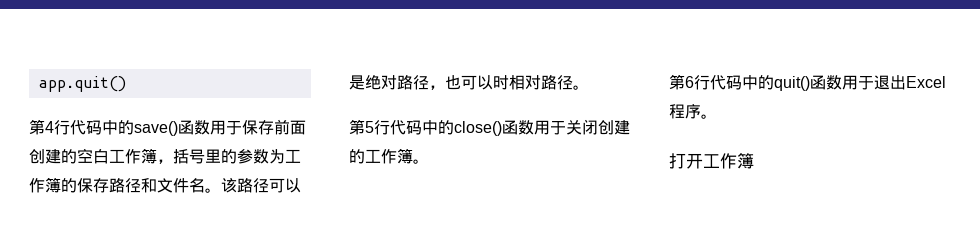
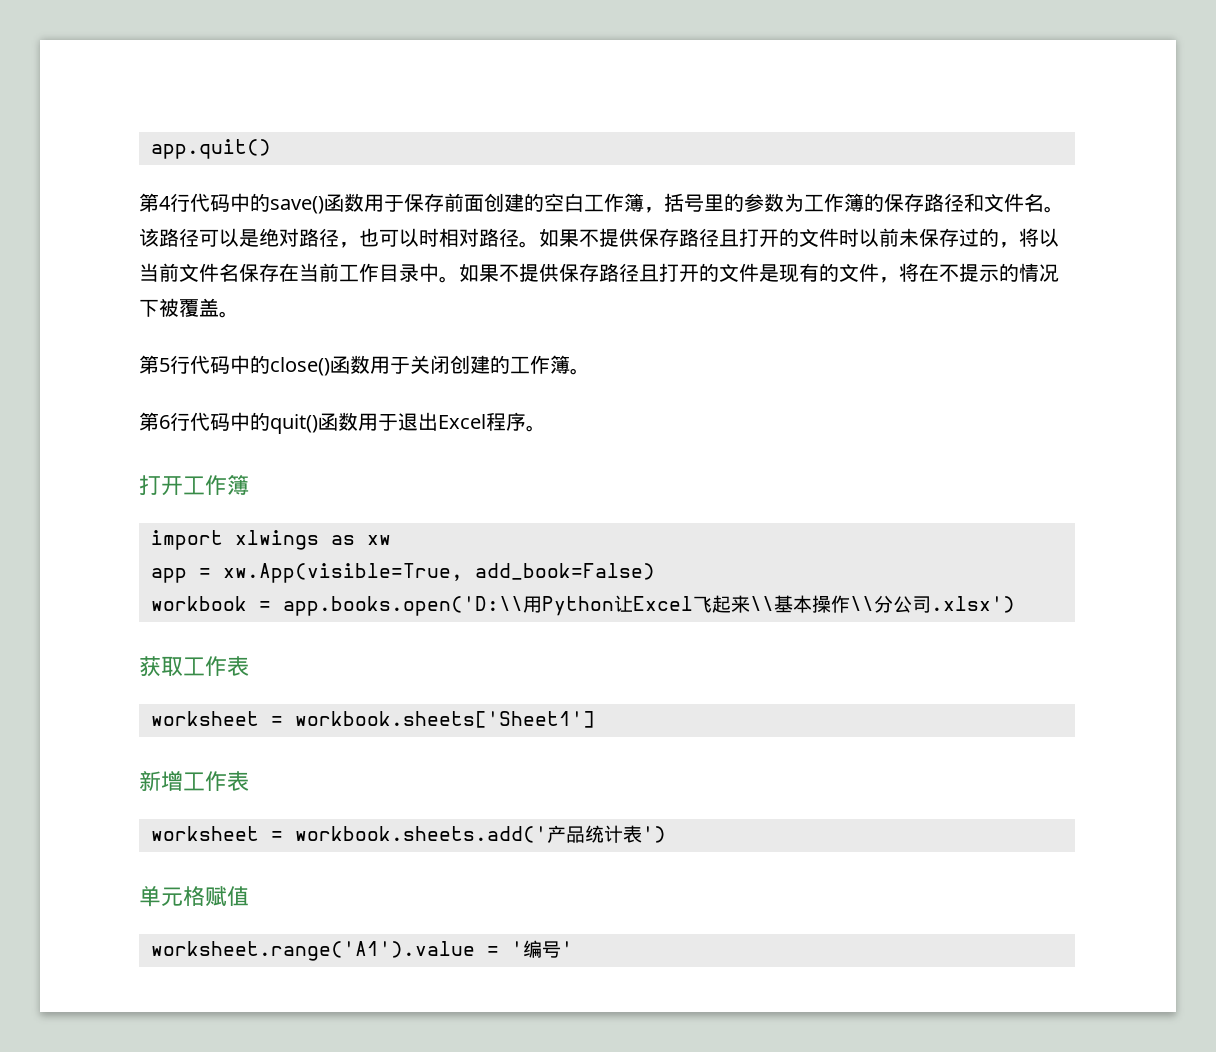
+ 如果不提供保存路径且打开的文件时以前未保存过的，将以当前文件名保存在当前工作目录中。如果不提供保存路径且打开的文件是现有的文件，将在不提示的情况下被覆盖。
+ import xlwings as xw
+ app = xw.App(visible=True, add_book=False)
+ workbook = app.books.open('D:\\用Python让Excel飞起来\\基本操作\\分公司.xlsx')
+ 获取工作表
+ worksheet = workbook.sheets['Sheet1']
+ 新增工作表
+ worksheet = workbook.sheets.add('产品统计表')
+ 单元格赋值
+ worksheet.range('A1').value = '编号'

